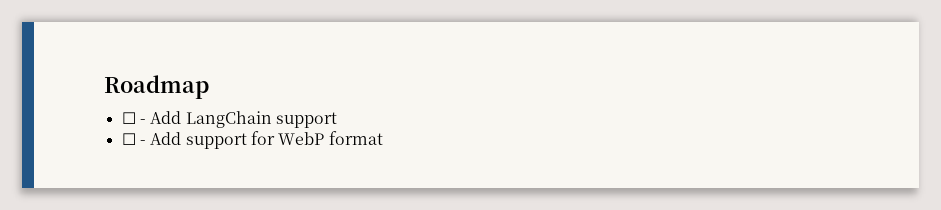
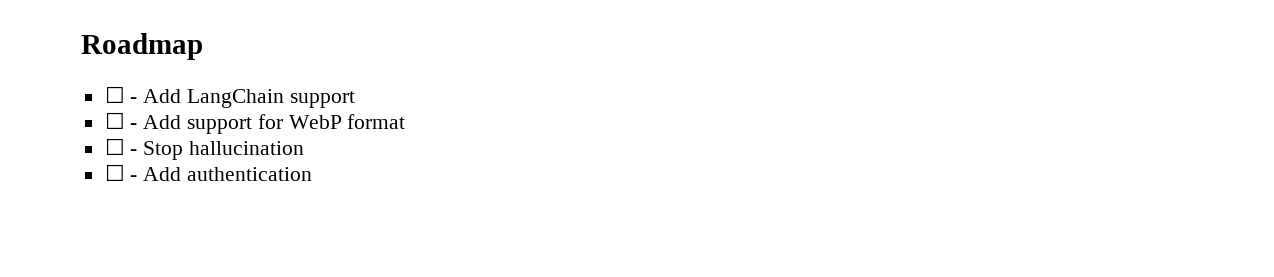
+ ☐ - Stop hallucination
+ ☐ - Add authentication

